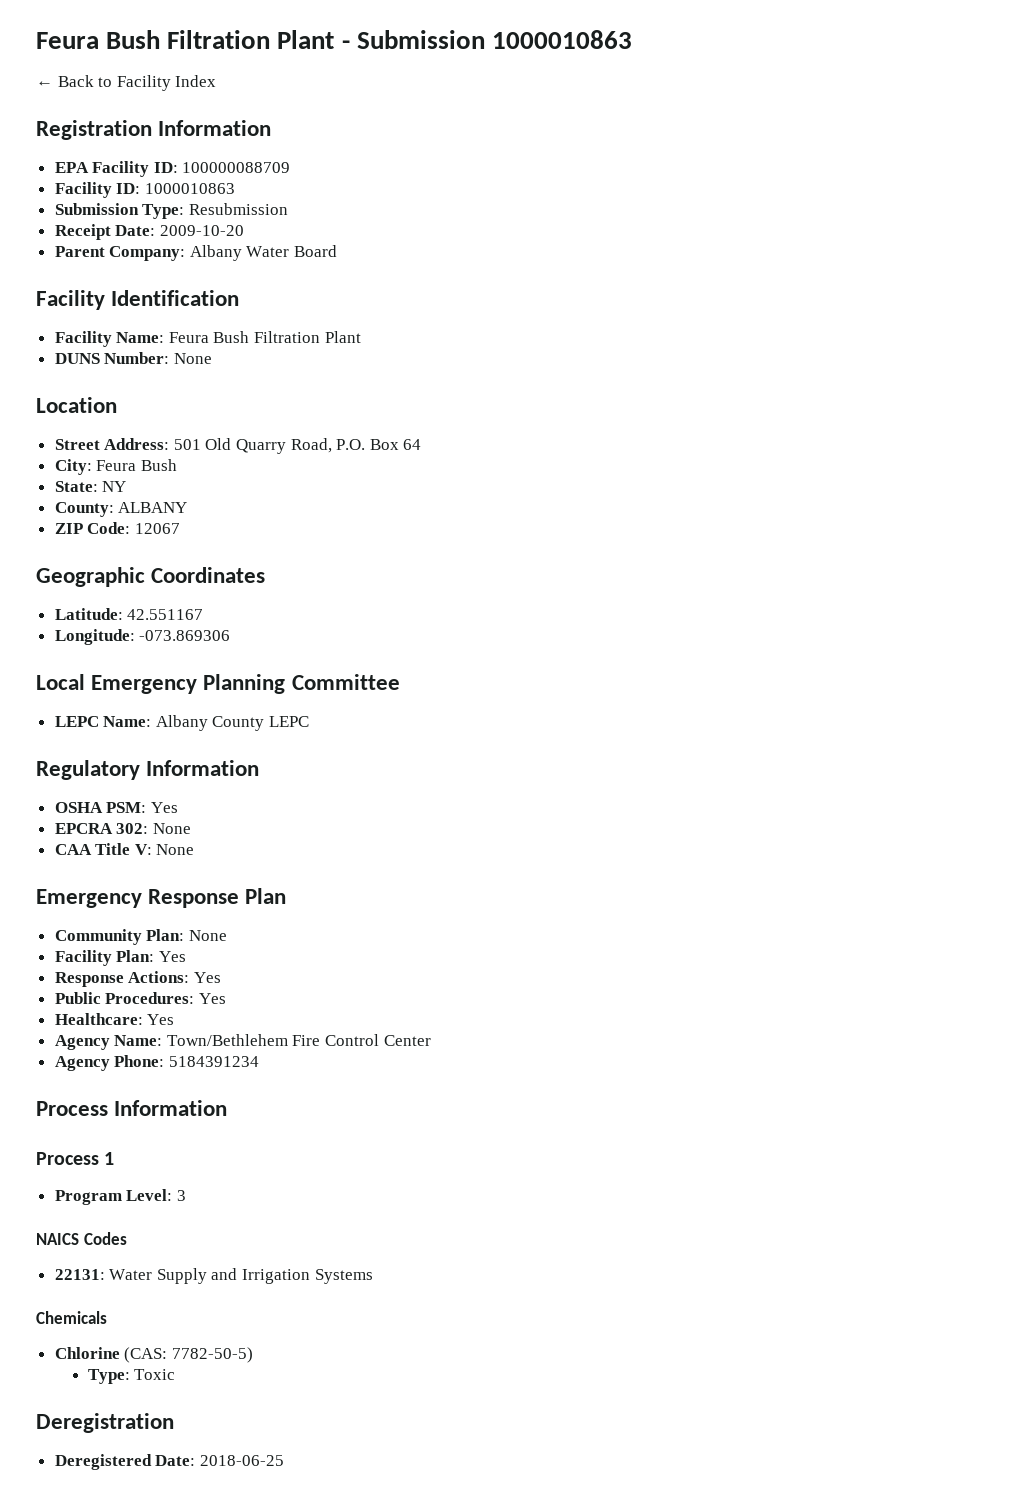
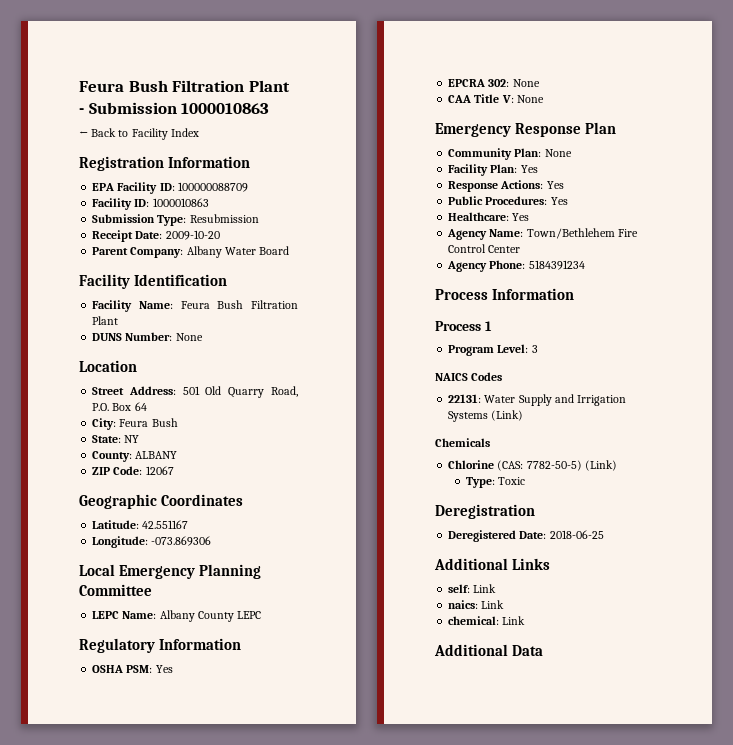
- 22131: Water Supply and Irrigation Systems
+ 22131: Water Supply and Irrigation Systems (Link)
- Chlorine (CAS: 7782-50-5)
+ Chlorine (CAS: 7782-50-5) (Link)
+ Additional Links
+ self: Link
+ naics: Link
+ chemical: Link
+ Additional Data

